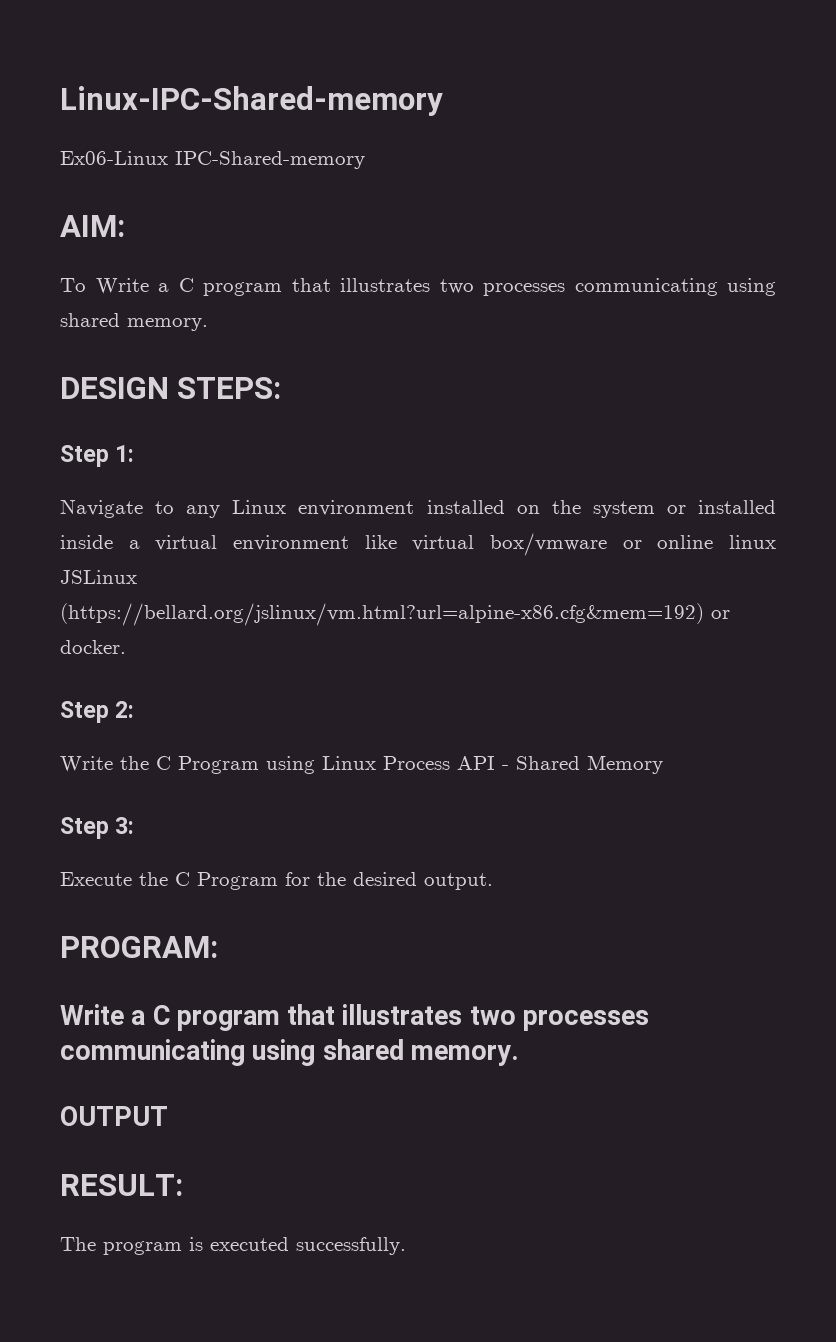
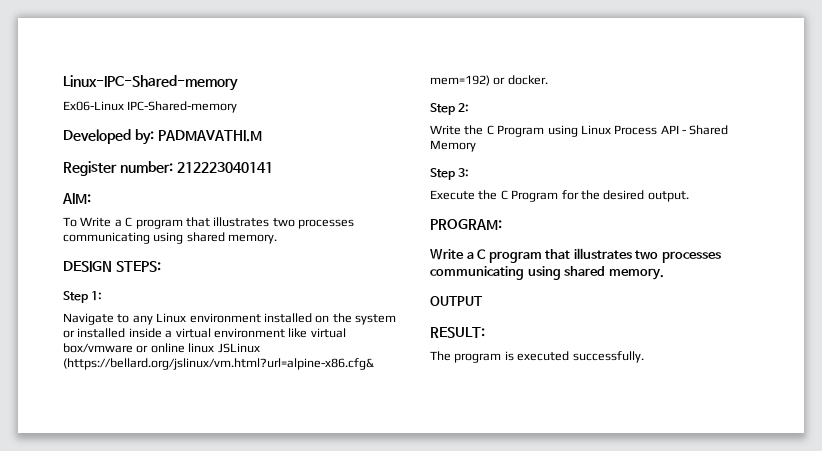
+ Developed by: PADMAVATHI.M
+ Register number: 212223040141

